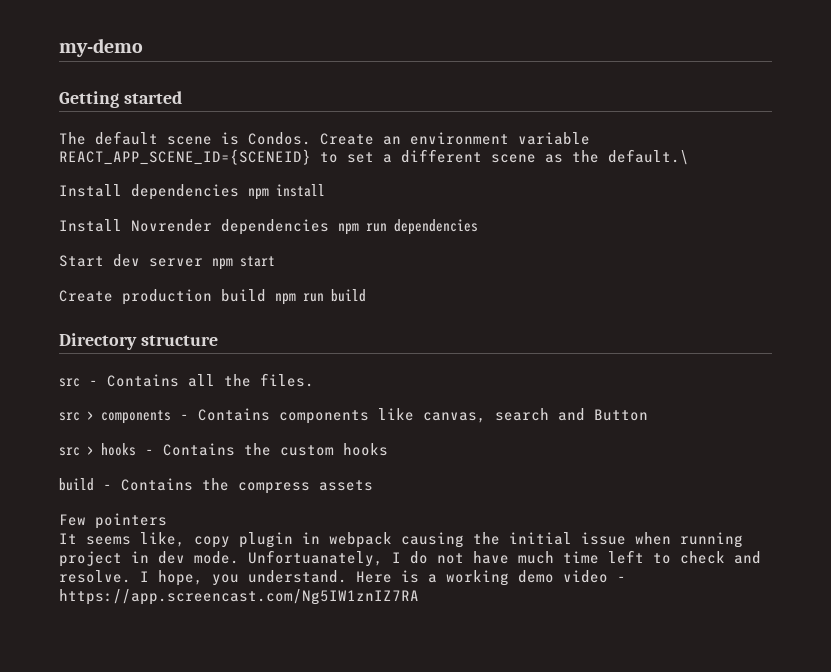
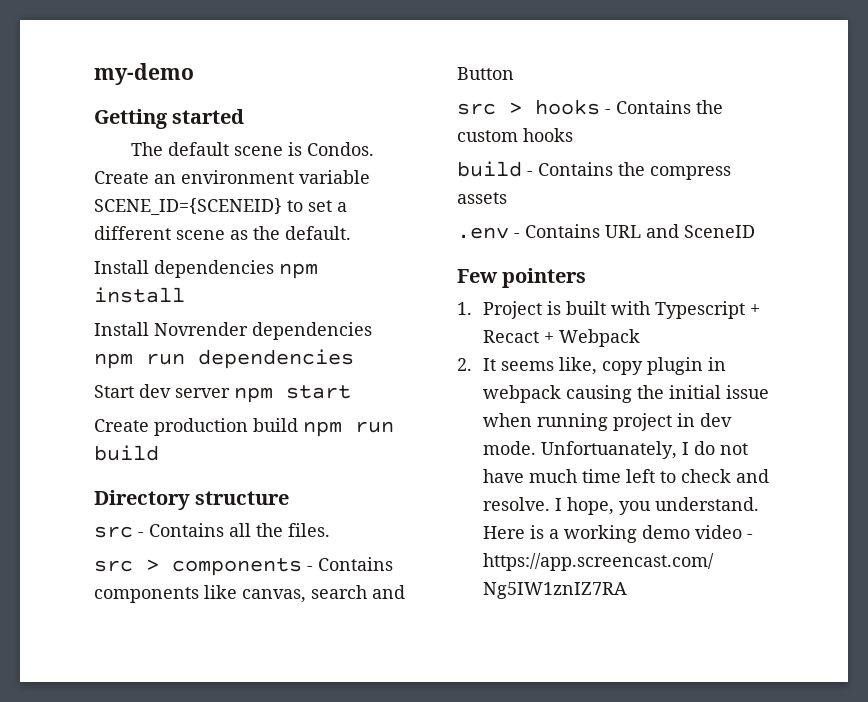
- Create an environment variable REACT_APP_SCENE_ID={SCENEID} to set a different scene as the default.\
+ Create an environment variable SCENE_ID={SCENEID} to set a different scene as the default.
+ .env - Contains URL and SceneID
  Few pointers
- It seems like, copy plugin in webpack causing the initial issue when running project in dev mode.
+ 1. Project is built with Typescript + Recact + Webpack
+ 2. It seems like, copy plugin in webpack causing the initial issue when running project in dev mode.

